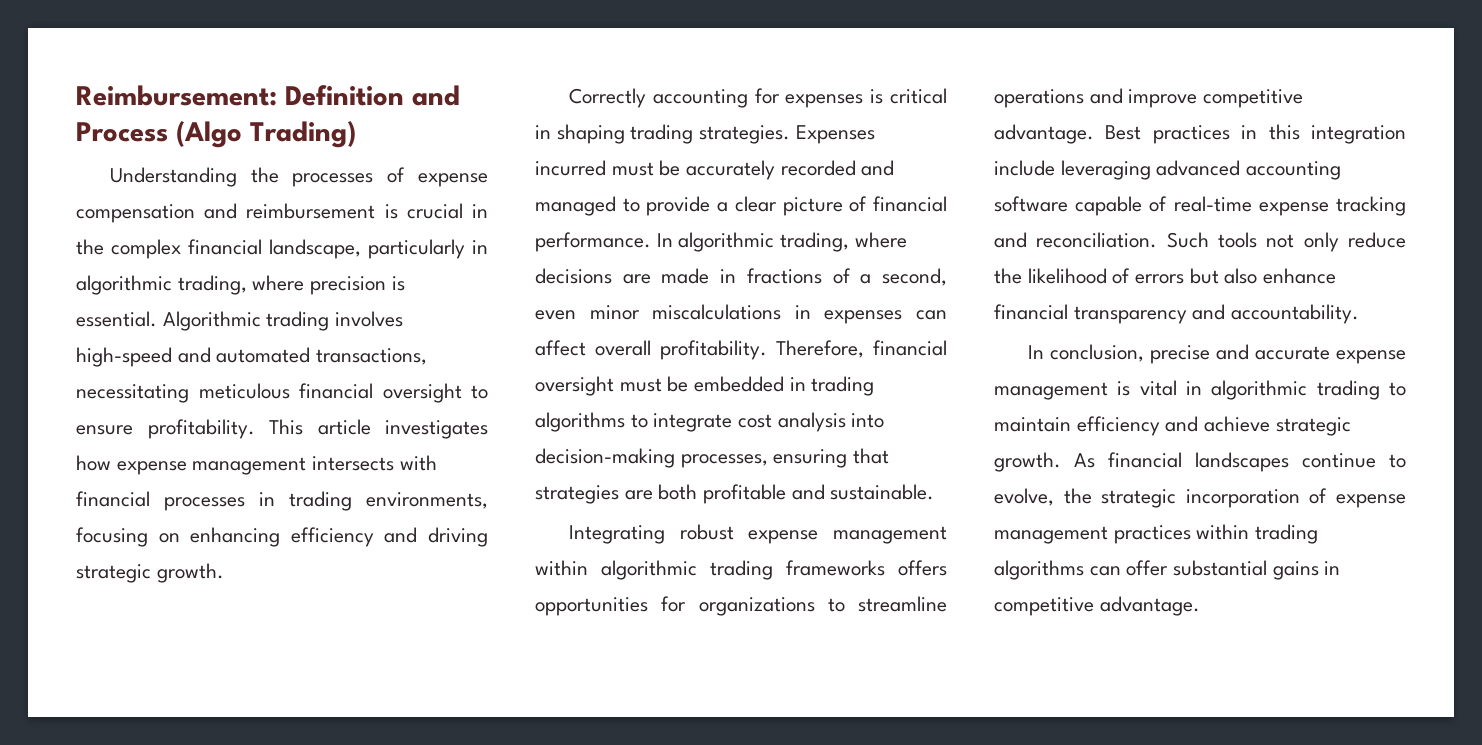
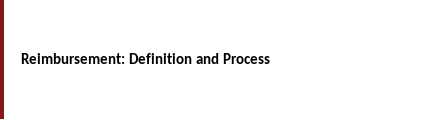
- Reimbursement: Definition and Process (Algo Trading)
- Understanding the processes of expense compensation and reimbursement is crucial in the complex financial landscape, particularly in algorithmic trading, where precision is essential. Algorithmic trading involves high-speed and automated transactions, necessitating meticulous financial oversight to ensure profitability. This article investigates how expense management intersects with financial processes in trading environments, focusing on enhancing efficiency and driving strategic growth.
- Correctly accounting for expenses is critical in shaping trading strategies. Expenses incurred must be accurately recorded and managed to provide a clear picture of financial performance. In algorithmic trading, where decisions are made in fractions of a second, even minor miscalculations in expenses can affect overall profitability. Therefore, financial oversight must be embedded in trading algorithms to integrate cost analysis into decision-making processes, ensuring that strategies are both profitable and sustainable.
- Integrating robust expense management within algorithmic trading frameworks offers opportunities for organizations to streamline operations and improve competitive advantage. Best practices in this integration include leveraging advanced accounting software capable of real-time expense tracking and reconciliation. Such tools not only reduce the likelihood of errors but also enhance financial transparency and accountability.
- In conclusion, precise and accurate expense management is vital in algorithmic trading to maintain efficiency and achieve strategic growth. As financial landscapes continue to evolve, the strategic incorporation of expense management practices within trading algorithms can offer substantial gains in competitive advantage.
+ Reimbursement: Definition and Process

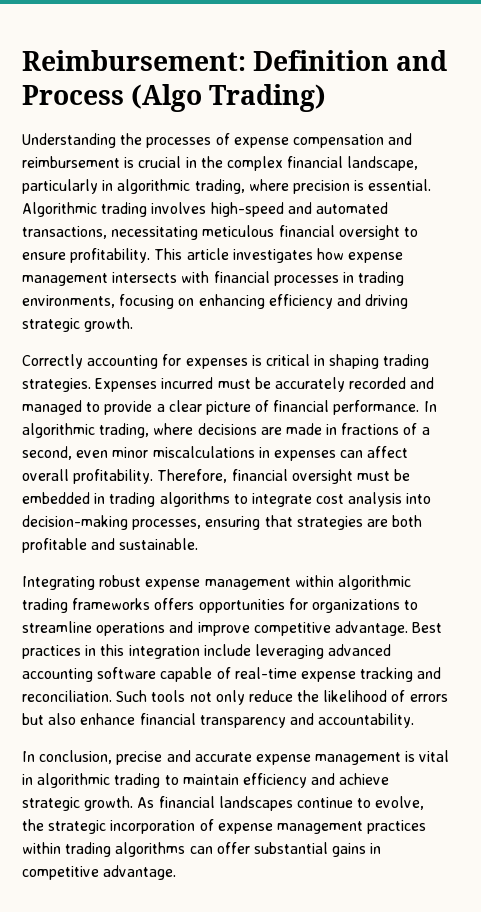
- Reimbursement: Definition and Process
+ Reimbursement: Definition and Process (Algo Trading)
+ Understanding the processes of expense compensation and reimbursement is crucial in the complex financial landscape, particularly in algorithmic trading, where precision is essential. Algorithmic trading involves high-speed and automated transactions, necessitating meticulous financial oversight to ensure profitability. This article investigates how expense management intersects with financial processes in trading environments, focusing on enhancing efficiency and driving strategic growth.
+ Correctly accounting for expenses is critical in shaping trading strategies. Expenses incurred must be accurately recorded and managed to provide a clear picture of financial performance. In algorithmic trading, where decisions are made in fractions of a second, even minor miscalculations in expenses can affect overall profitability. Therefore, financial oversight must be embedded in trading algorithms to integrate cost analysis into decision-making processes, ensuring that strategies are both profitable and sustainable.
+ Integrating robust expense management within algorithmic trading frameworks offers opportunities for organizations to streamline operations and improve competitive advantage. Best practices in this integration include leveraging advanced accounting software capable of real-time expense tracking and reconciliation. Such tools not only reduce the likelihood of errors but also enhance financial transparency and accountability.
+ In conclusion, precise and accurate expense management is vital in algorithmic trading to maintain efficiency and achieve strategic growth. As financial landscapes continue to evolve, the strategic incorporation of expense management practices within trading algorithms can offer substantial gains in competitive advantage.

